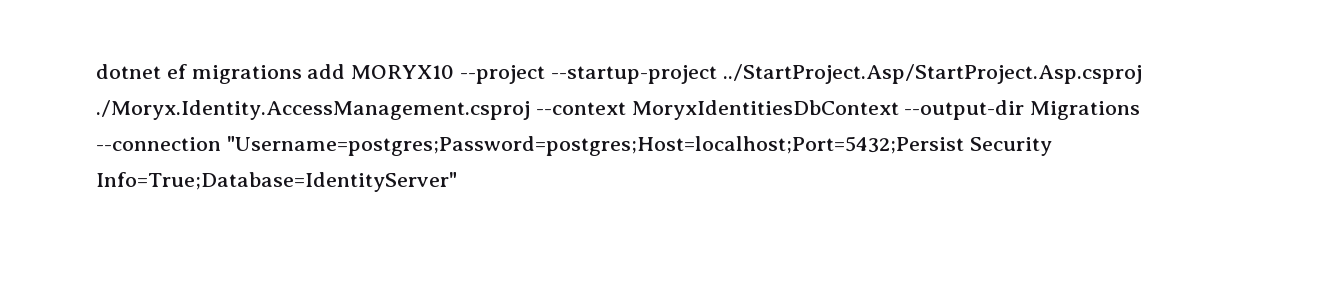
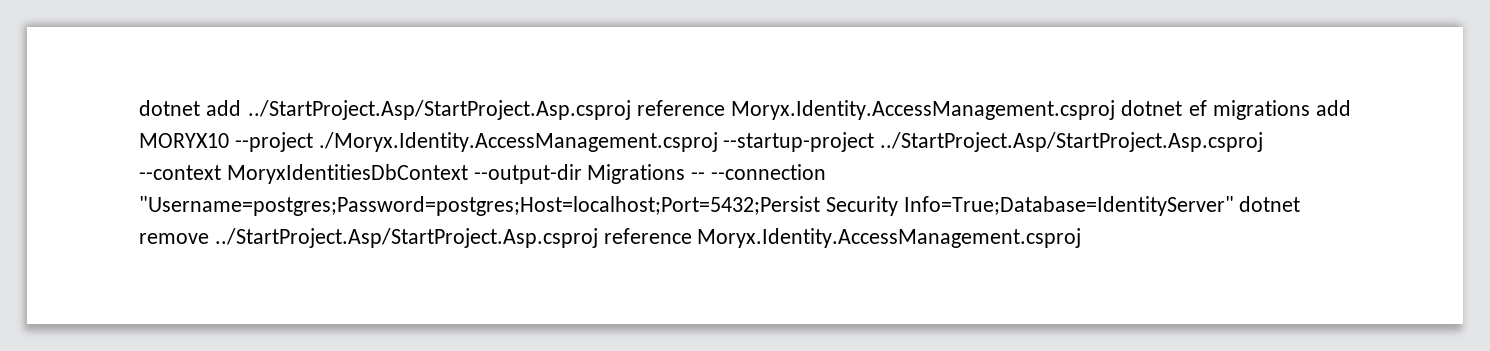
- dotnet ef migrations add MORYX10 --project --startup-project ../StartProject.Asp/StartProject.Asp.csproj ./Moryx.Identity.AccessManagement.csproj --context MoryxIdentitiesDbContext --output-dir Migrations --connection "Username=postgres;Password=postgres;Host=localhost;Port=5432;Persist Security Info=True;Database=IdentityServer"
+ dotnet add ../StartProject.Asp/StartProject.Asp.csproj reference Moryx.Identity.AccessManagement.csproj dotnet ef migrations add MORYX10 --project ./Moryx.Identity.AccessManagement.csproj --startup-project ../StartProject.Asp/StartProject.Asp.csproj --context MoryxIdentitiesDbContext --output-dir Migrations -- --connection "Username=postgres;Password=postgres;Host=localhost;Port=5432;Persist Security Info=True;Database=IdentityServer" dotnet remove ../StartProject.Asp/StartProject.Asp.csproj reference Moryx.Identity.AccessManagement.csproj

